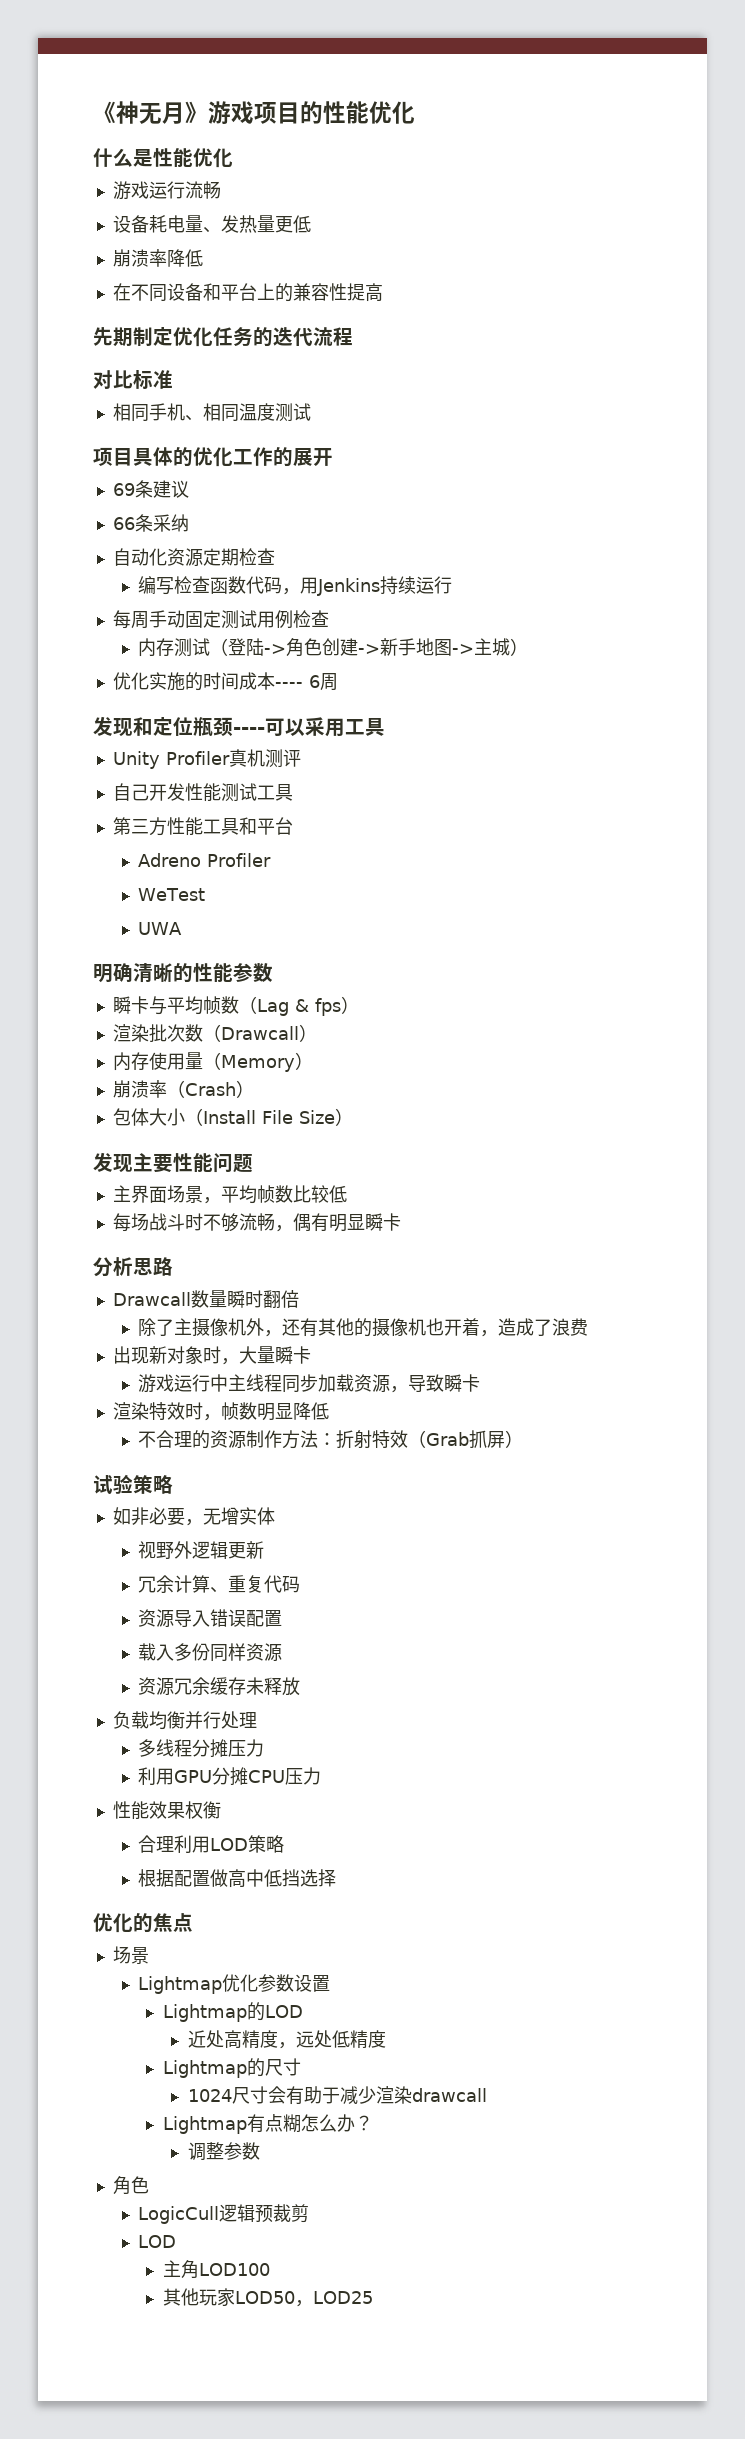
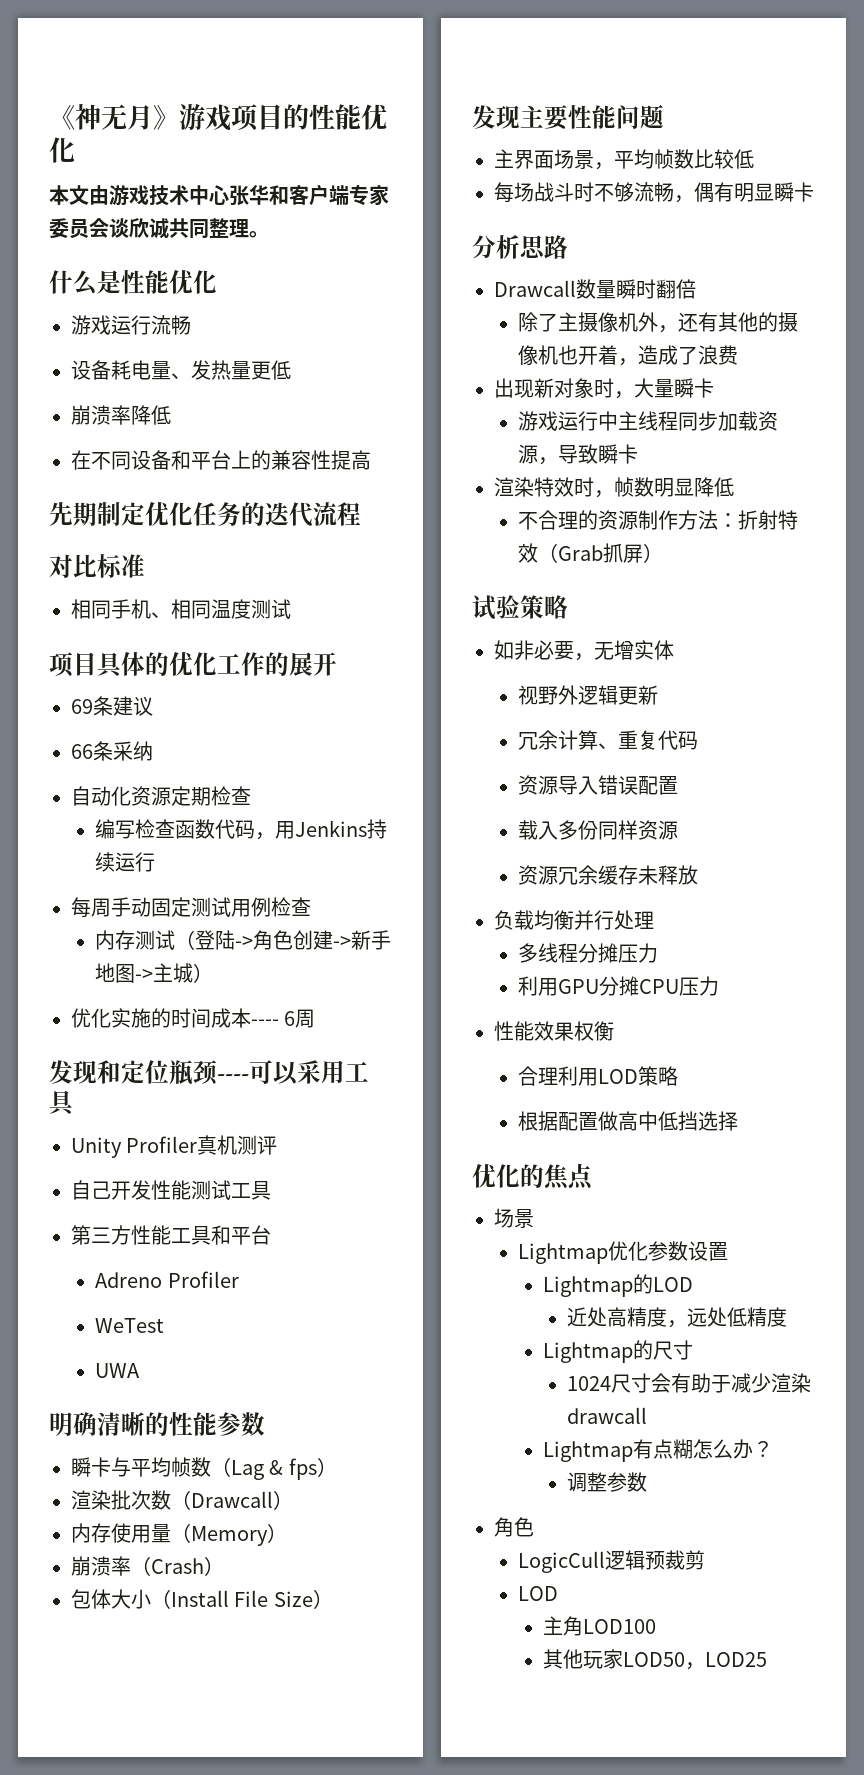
+ 本文由游戏技术中心张华和客户端专家委员会谈欣诚共同整理。

